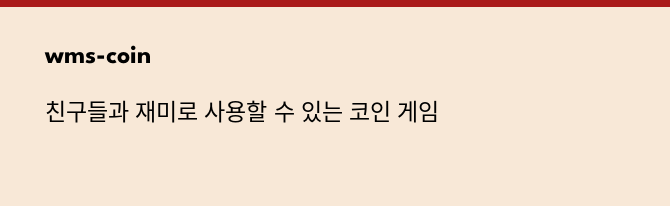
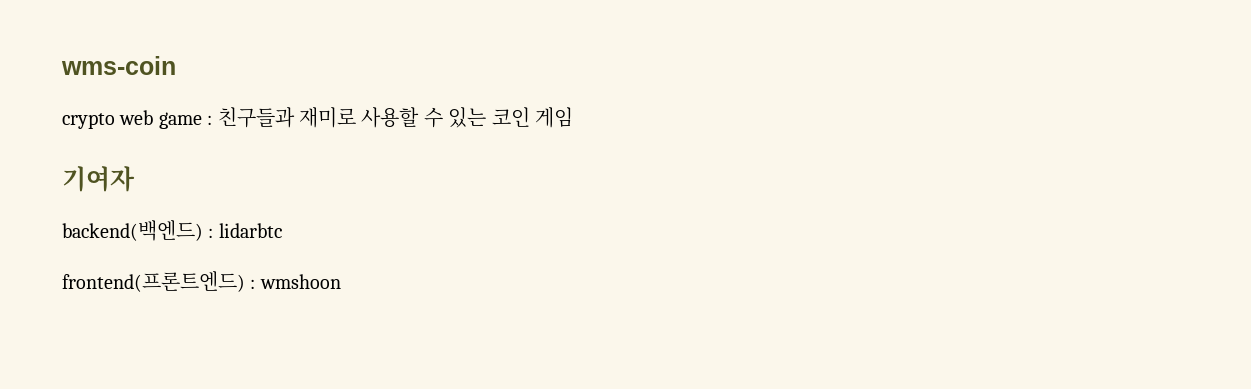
- 친구들과 재미로 사용할 수 있는 코인 게임
+ crypto web game : 친구들과 재미로 사용할 수 있는 코인 게임
+ 기여자
+ backend(백엔드) : lidarbtc
+ frontend(프론트엔드) : wmshoon

